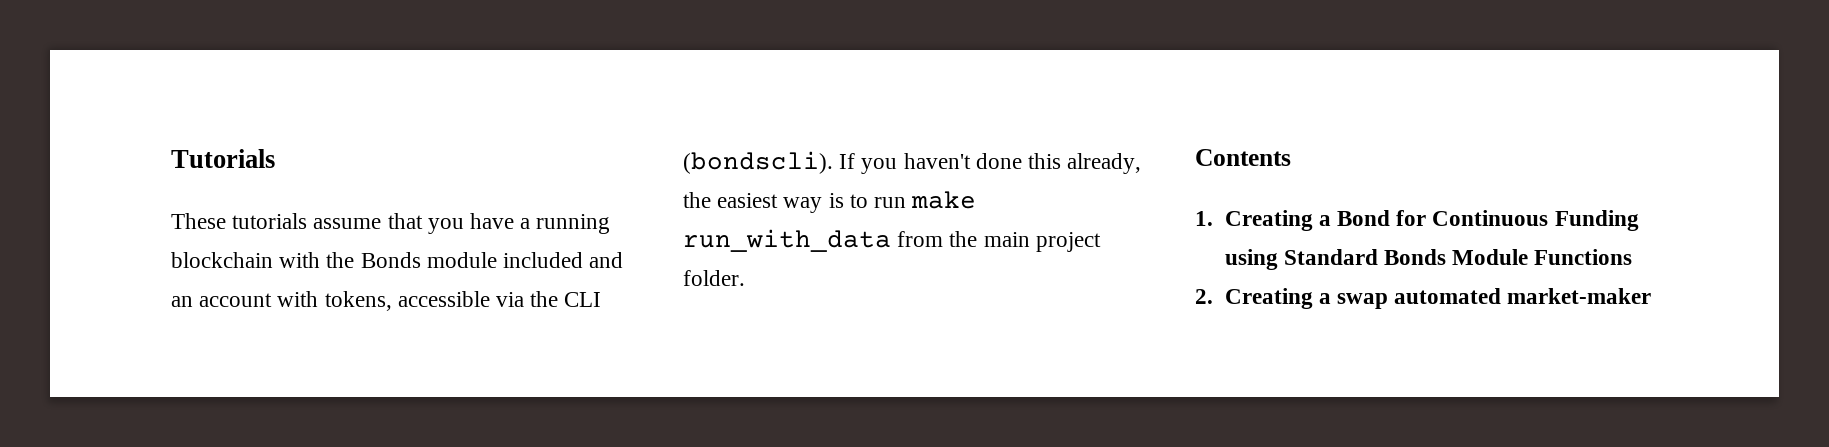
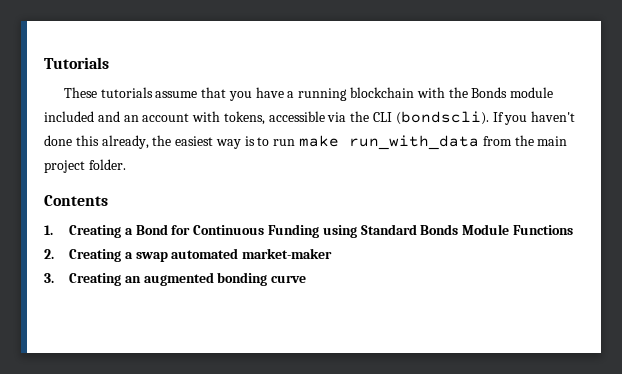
+ 3. Creating an augmented bonding curve

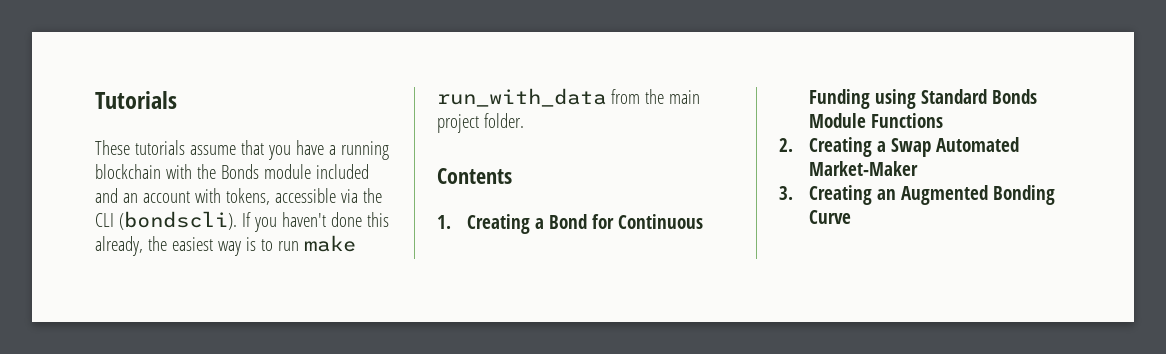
- 2. Creating a swap automated market-maker
+ 2. Creating a Swap Automated Market-Maker
- 3. Creating an augmented bonding curve
+ 3. Creating an Augmented Bonding Curve

